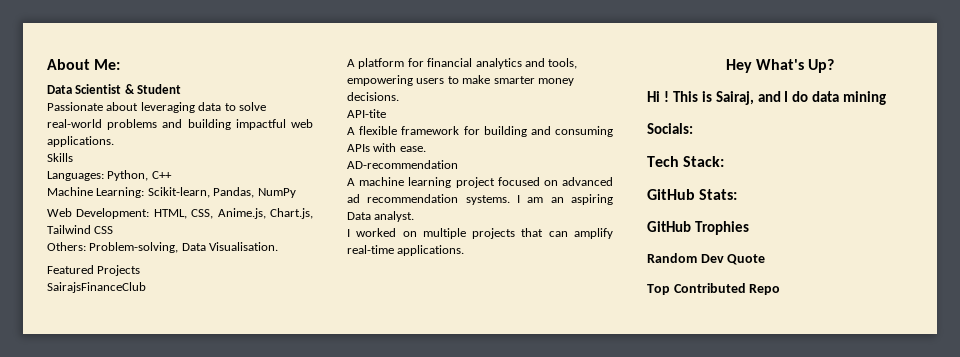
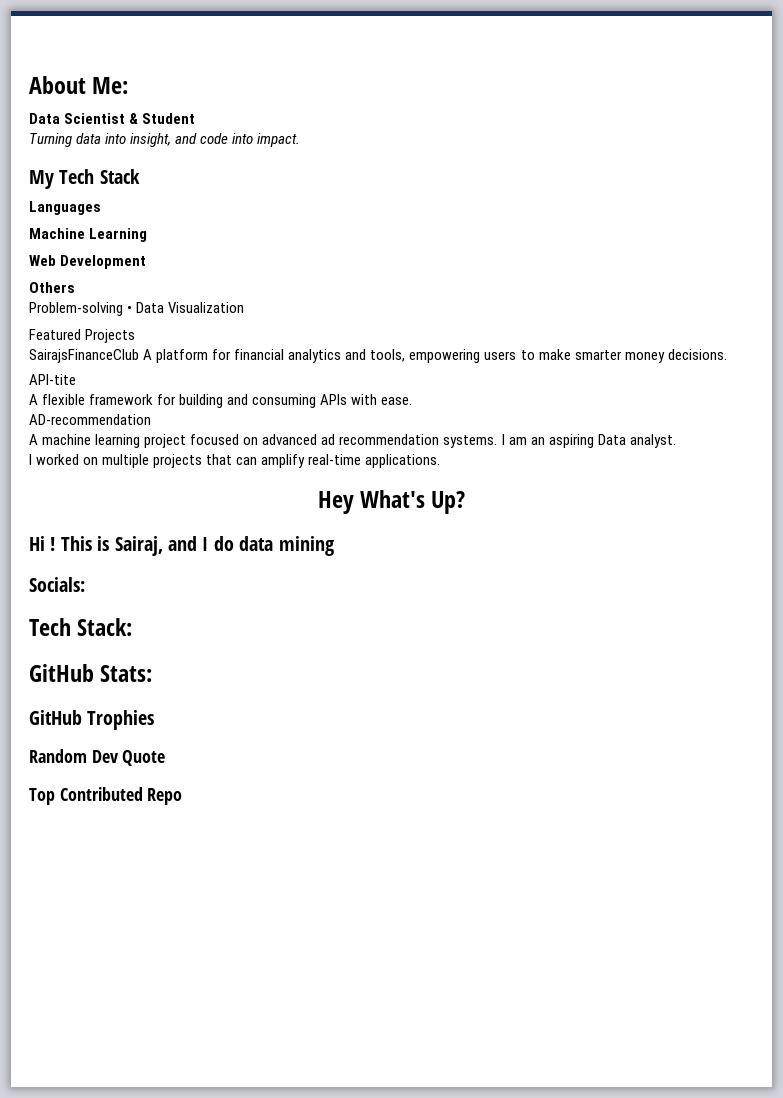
- Passionate about leveraging data to solve real-world problems and building impactful web applications.
- Skills
- Languages: Python, C++
- Machine Learning: Scikit-learn, Pandas, NumPy
- Web Development: HTML, CSS, Anime.js, Chart.js, Tailwind CSS
- Others: Problem-solving, Data Visualisation.
+ Turning data into insight, and code into impact.
+ My Tech Stack
+ Languages
+ Machine Learning
+ Web Development
+ Others
+ Problem-solving • Data Visualization
- SairajsFinanceClub
- A platform for financial analytics and tools, empowering users to make smarter money decisions.
+ SairajsFinanceClub A platform for financial analytics and tools, empowering users to make smarter money decisions.

